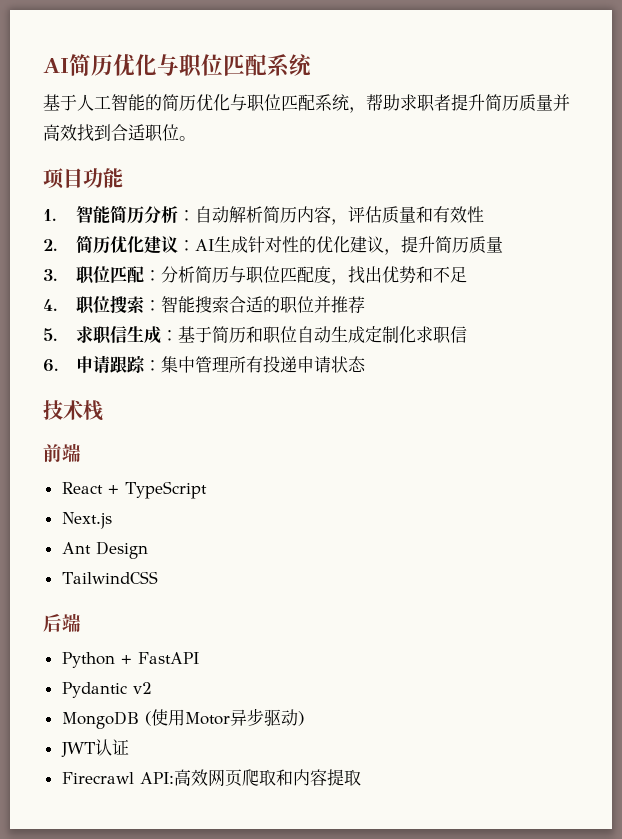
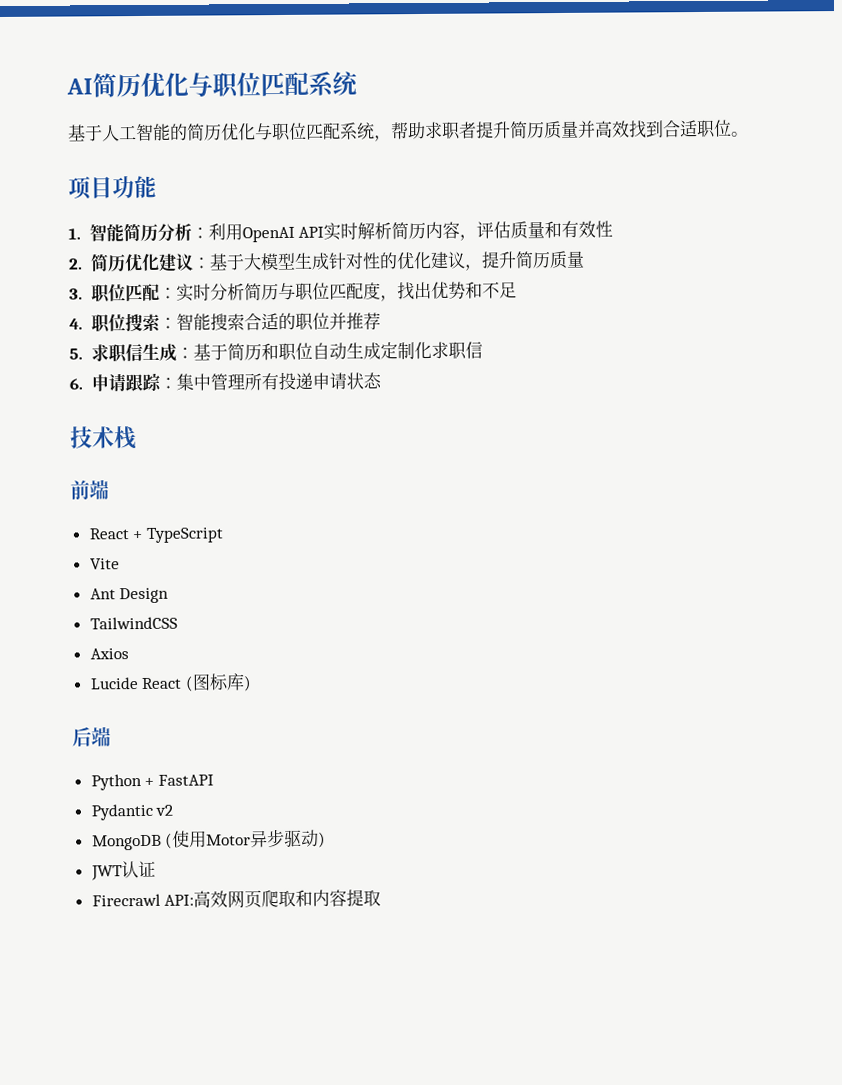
- 1.智能简历分析：自动解析简历内容，评估质量和有效性
+ 1.智能简历分析：利用OpenAI API实时解析简历内容，评估质量和有效性
- 2.简历优化建议：AI生成针对性的优化建议，提升简历质量
+ 2.简历优化建议：基于大模型生成针对性的优化建议，提升简历质量
- 3.职位匹配：分析简历与职位匹配度，找出优势和不足
+ 3.职位匹配：实时分析简历与职位匹配度，找出优势和不足
- Next.js
+ Vite
+ Axios
+ Lucide React (图标库)

